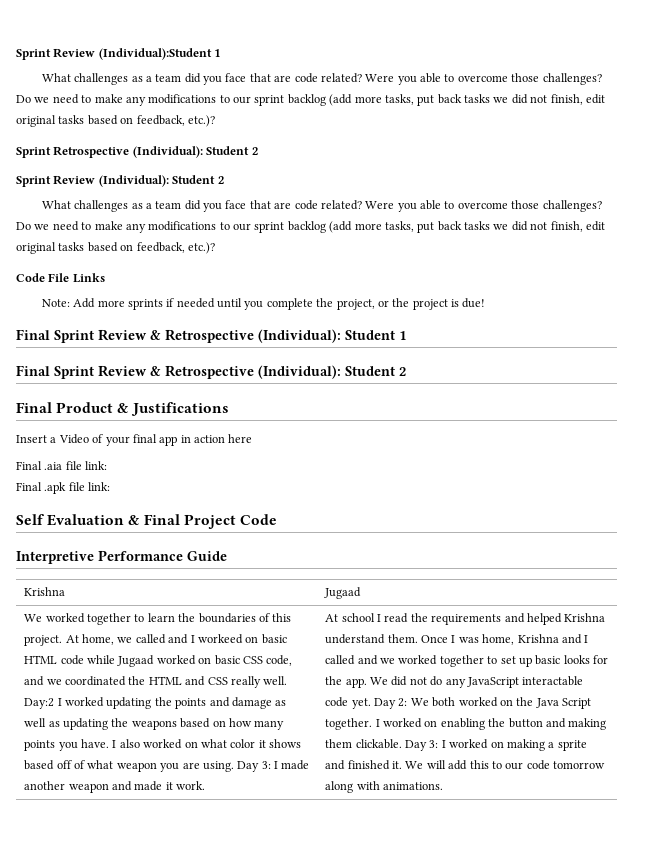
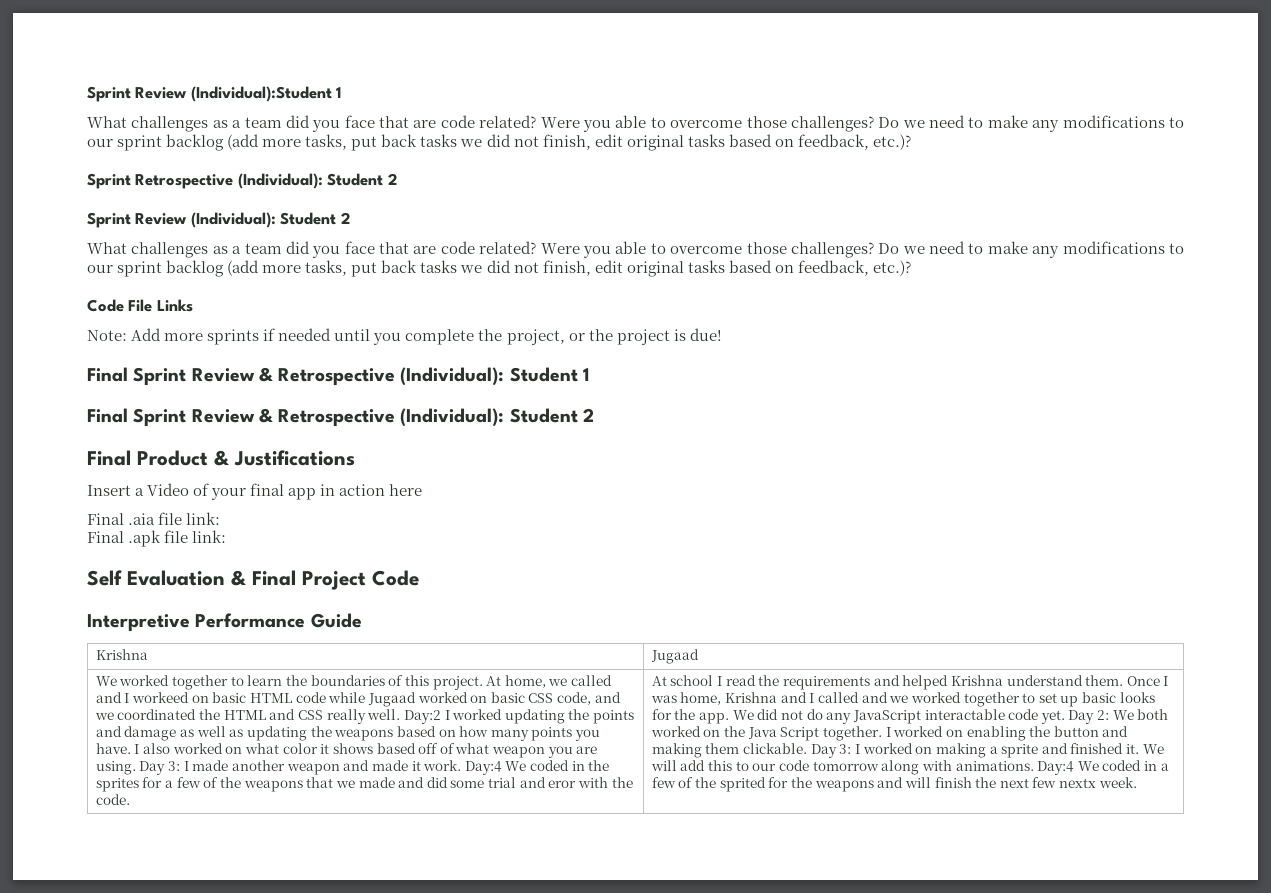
+ Day:4 We coded in the sprites for a few of the weapons that we made and did some trial and eror with the code.
+ Day:4 We coded in a few of the sprited for the weapons and will finish the next few nextx week.

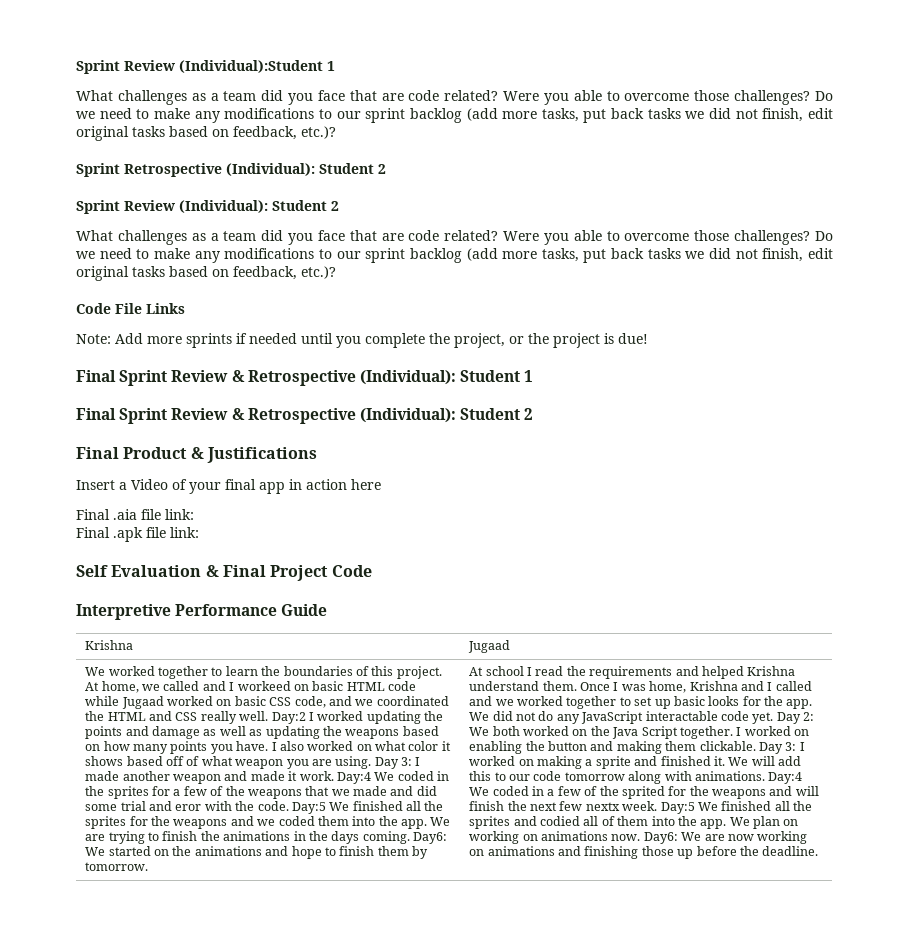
+ Day:5 We finished all the sprites for the weapons and we coded them into the app. We are trying to finish the animations in the days coming. Day6: We started on the animations and hope to finish them by tomorrow.
+ Day:5 We finished all the sprites and codied all of them into the app. We plan on working on animations now. Day6: We are now working on animations and finishing those up before the deadline.

